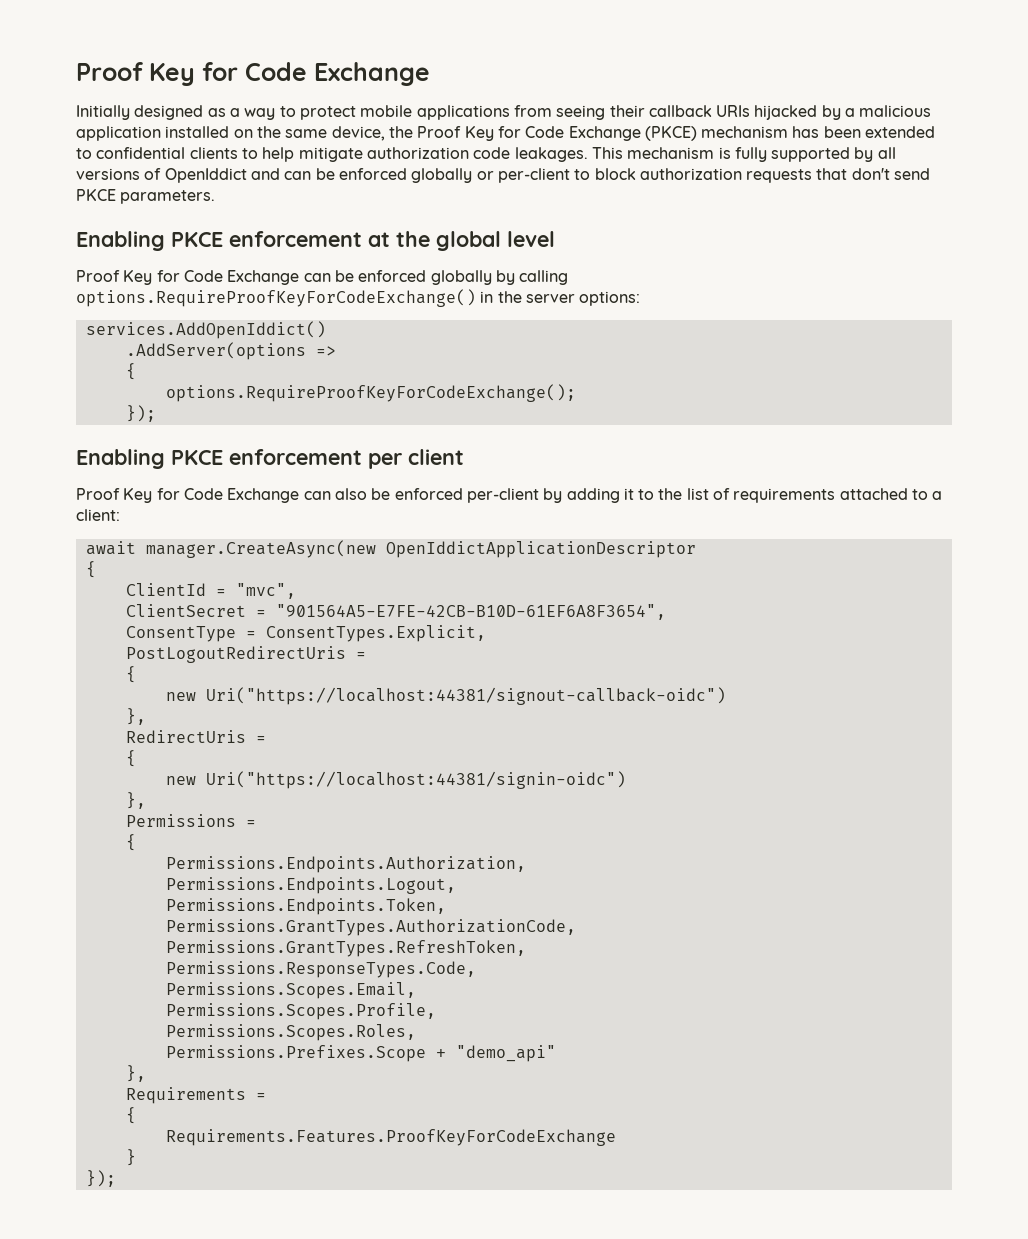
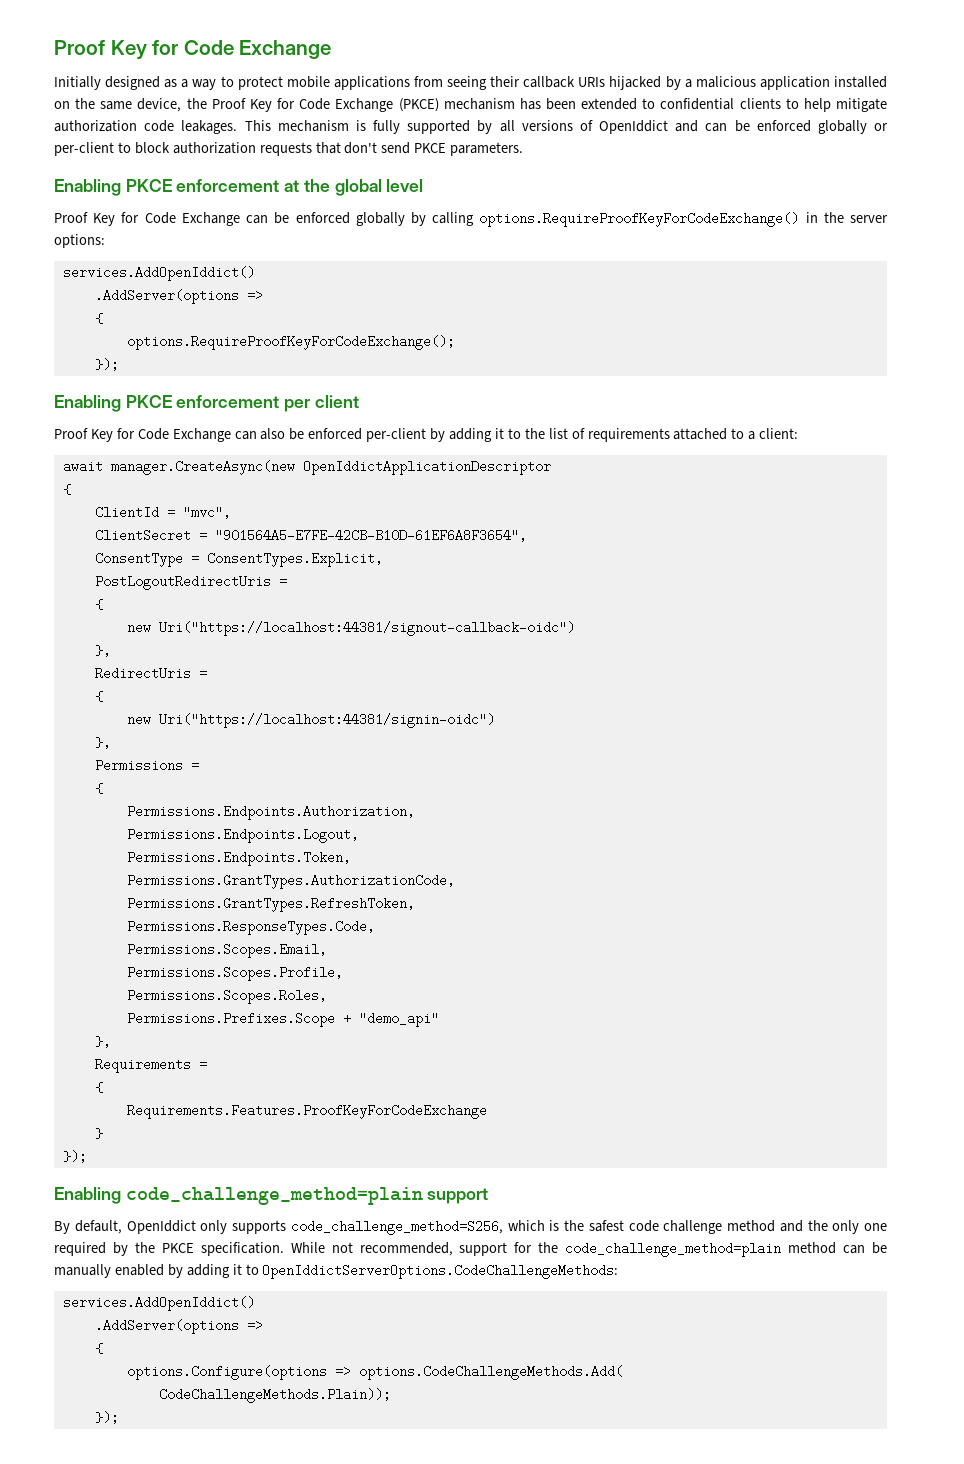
+ Enabling code_challenge_method=plain support
+ By default, OpenIddict only supports code_challenge_method=S256, which is the safest code challenge method and the only one required by the PKCE specification. While not recommended, support for the code_challenge_method=plain method can be manually enabled by adding it to OpenIddictServerOptions.CodeChallengeMethods:
+ services.AddOpenIddict()
+ .AddServer(options =>
+ {
+ options.Configure(options => options.CodeChallengeMethods.Add(
+ CodeChallengeMethods.Plain));
+ });

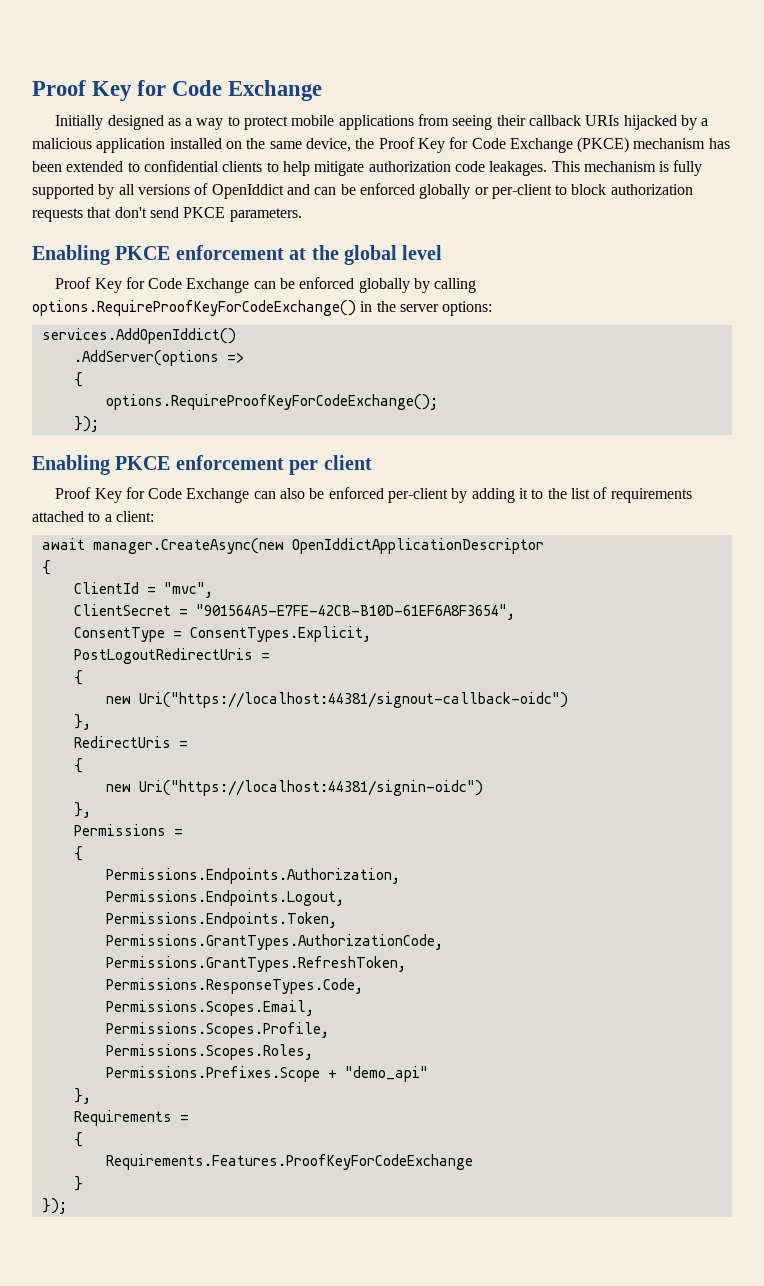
- Enabling code_challenge_method=plain support
- By default, OpenIddict only supports code_challenge_method=S256, which is the safest code challenge method and the only one required by the PKCE specification. While not recommended, support for the code_challenge_method=plain method can be manually enabled by adding it to OpenIddictServerOptions.CodeChallengeMethods:
- services.AddOpenIddict()
- .AddServer(options =>
- {
- options.Configure(options => options.CodeChallengeMethods.Add(
- CodeChallengeMethods.Plain));
- });

